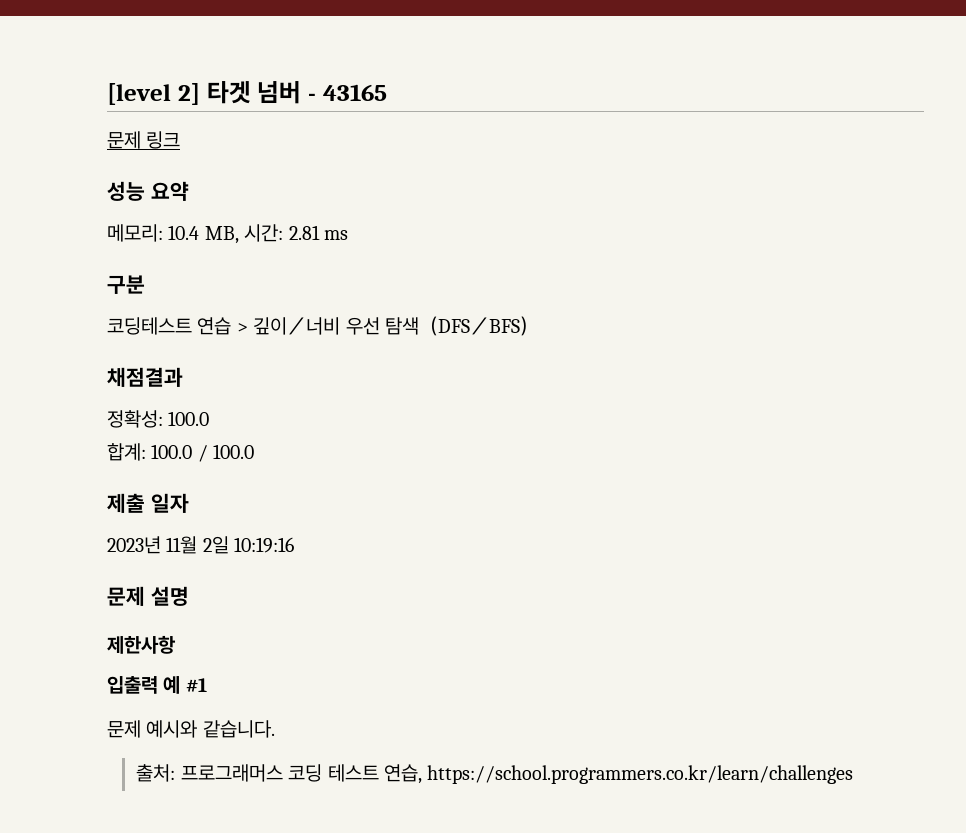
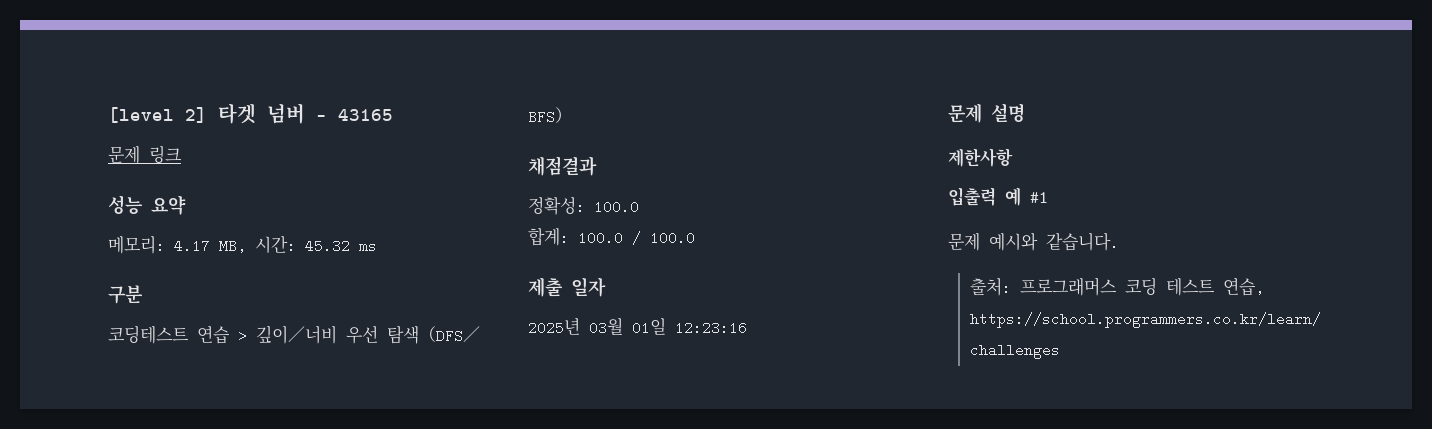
- 메모리: 10.4 MB, 시간: 2.81 ms
+ 메모리: 4.17 MB, 시간: 45.32 ms
- 2023년 11월 2일 10:19:16
+ 2025년 03월 01일 12:23:16

